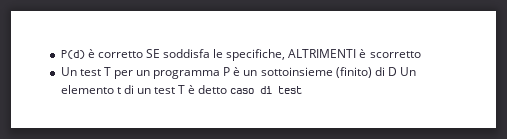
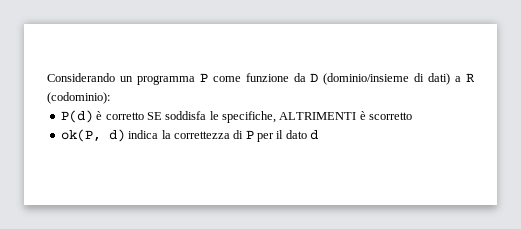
+ Considerando un programma P come funzione da D (dominio/insieme di dati) a R (codominio):
- Un test T per un programma P è un sottoinsieme (finito) di D Un elemento t di un test T è detto caso di test
+ ok(P, d) indica la correttezza di P per il dato d

